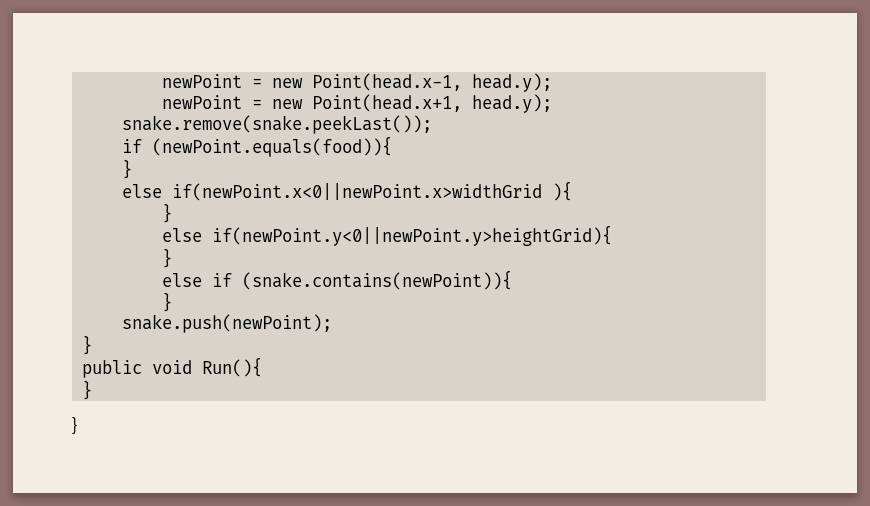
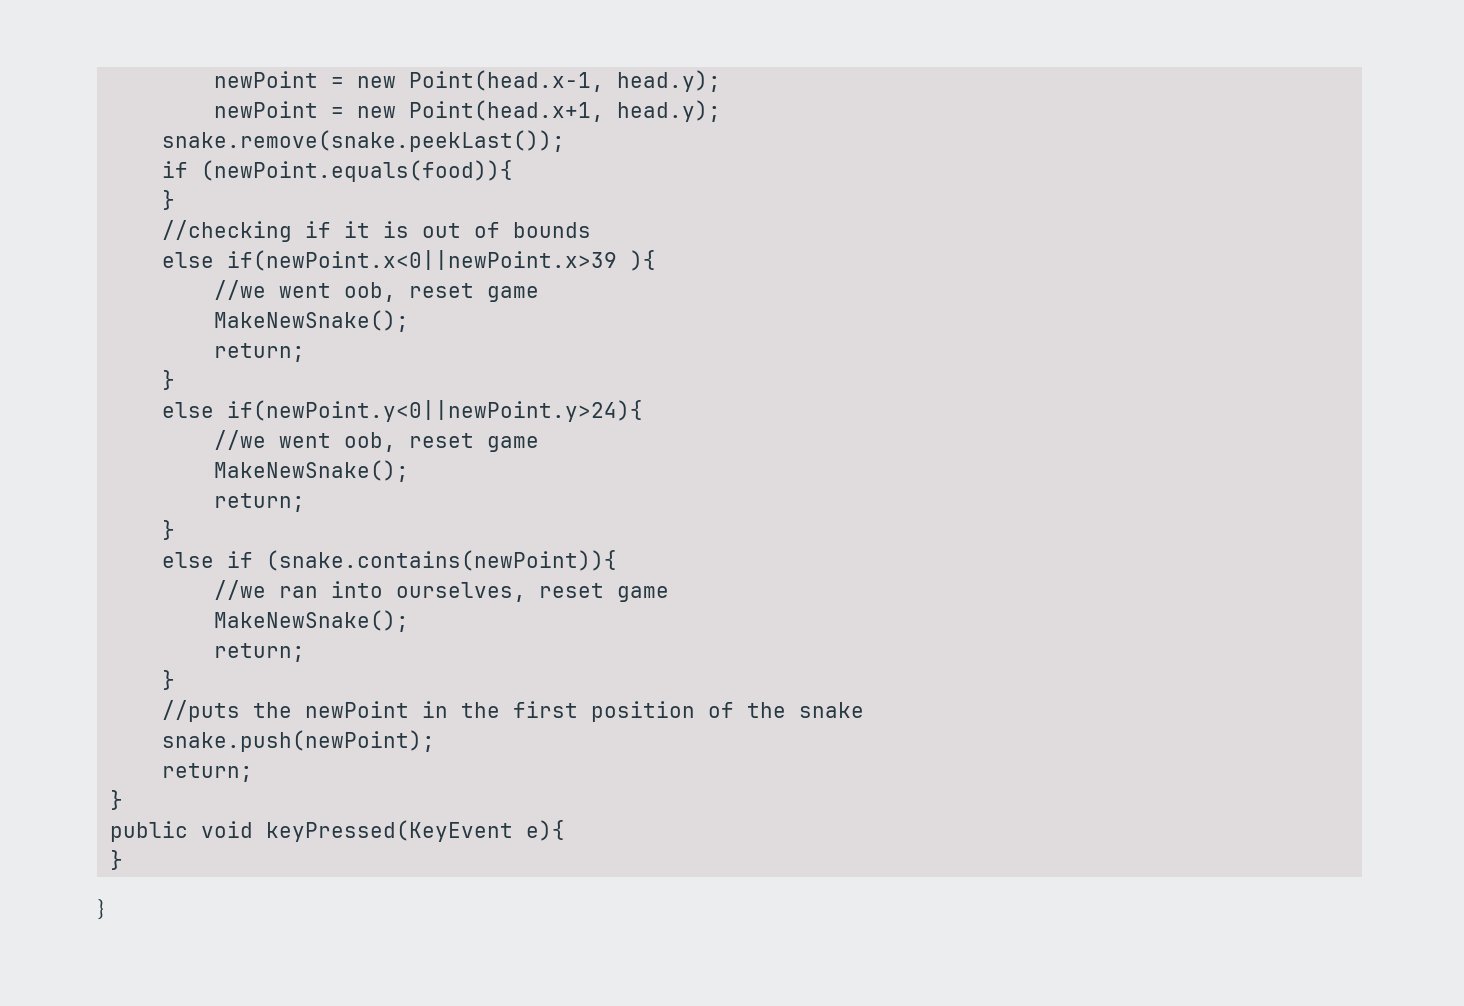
- else if(newPoint.x<0||newPoint.x>widthGrid ){
+ //checking if it is out of bounds
+ else if(newPoint.x<0||newPoint.x>39 ){
+ //we went oob, reset game
+ MakeNewSnake();
+ return;
  }
- else if(newPoint.y<0||newPoint.y>heightGrid){
+ else if(newPoint.y<0||newPoint.y>24){
+ //we went oob, reset game
+ MakeNewSnake();
+ return;
  }
  else if (snake.contains(newPoint)){
+ //we ran into ourselves, reset game
+ MakeNewSnake();
+ return;
  }
+ //puts the newPoint in the first position of the snake
  snake.push(newPoint);
+ return;
- public void Run(){
+ public void keyPressed(KeyEvent e){

